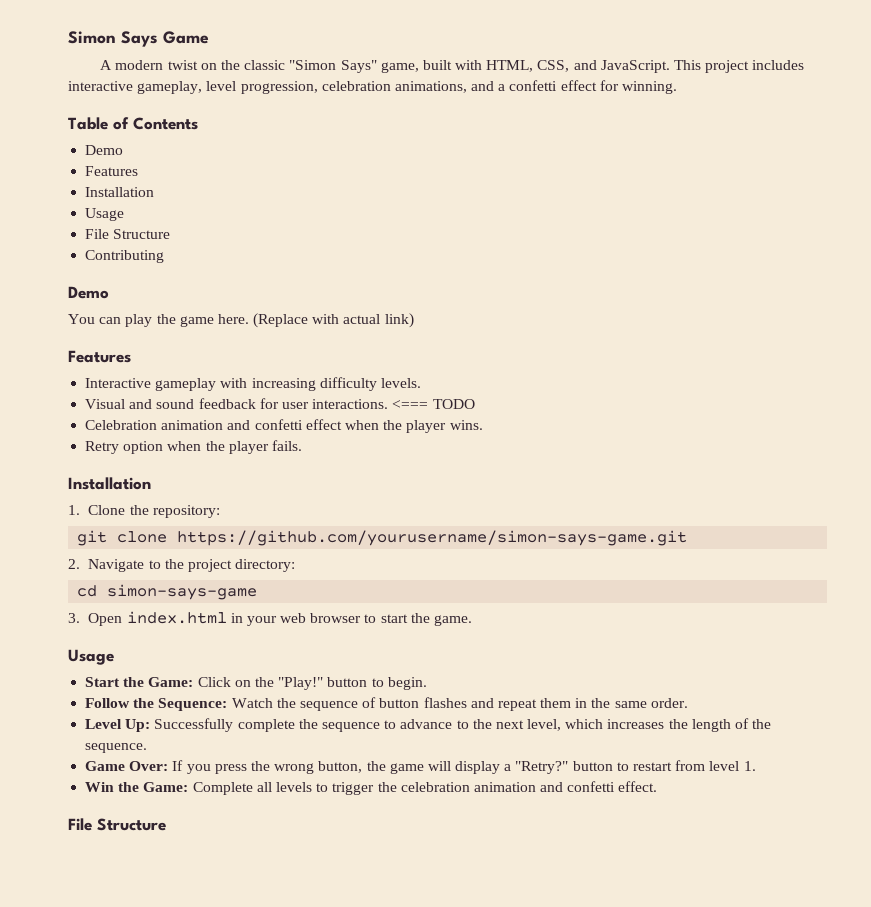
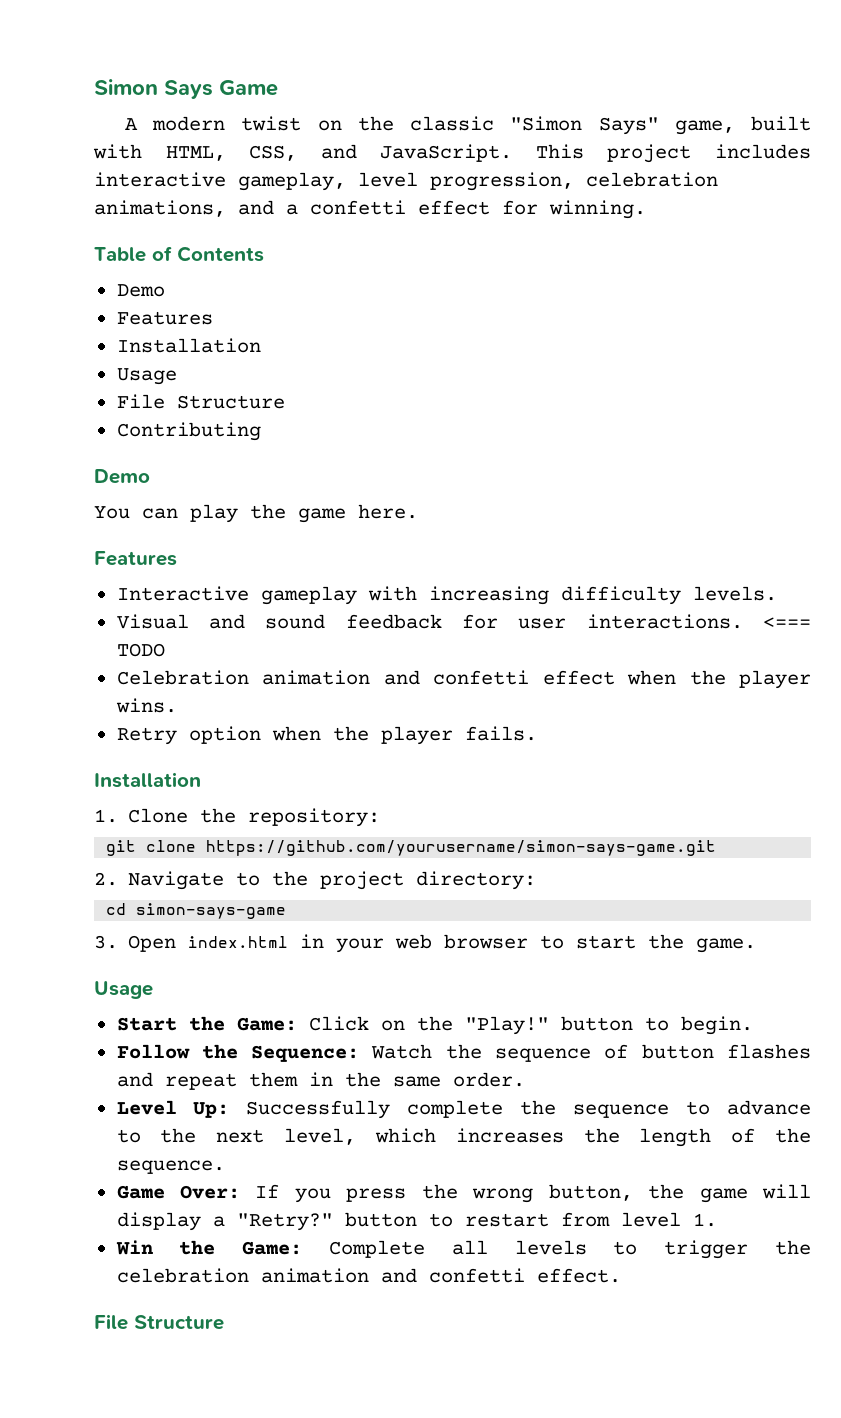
- (Replace with actual link)

